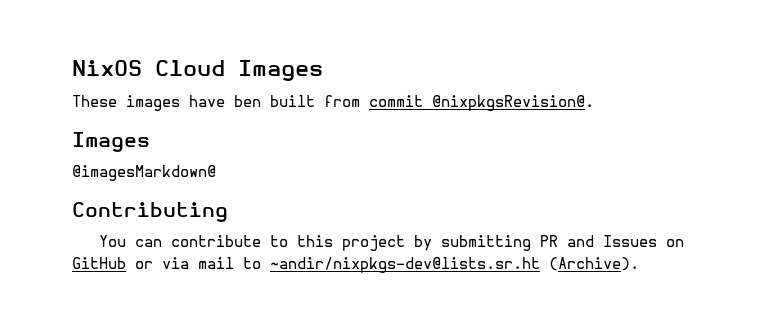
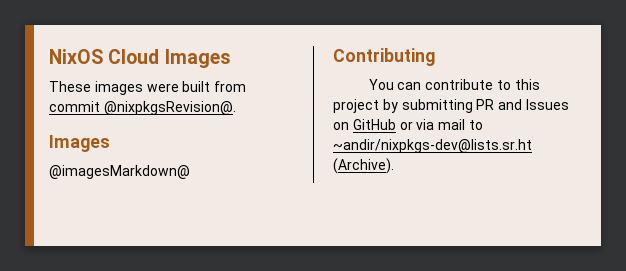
- These images have ben built from commit @nixpkgsRevision@.
+ These images were built from commit @nixpkgsRevision@.

